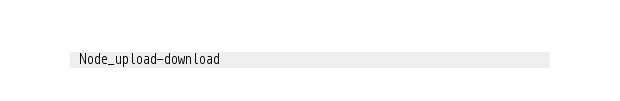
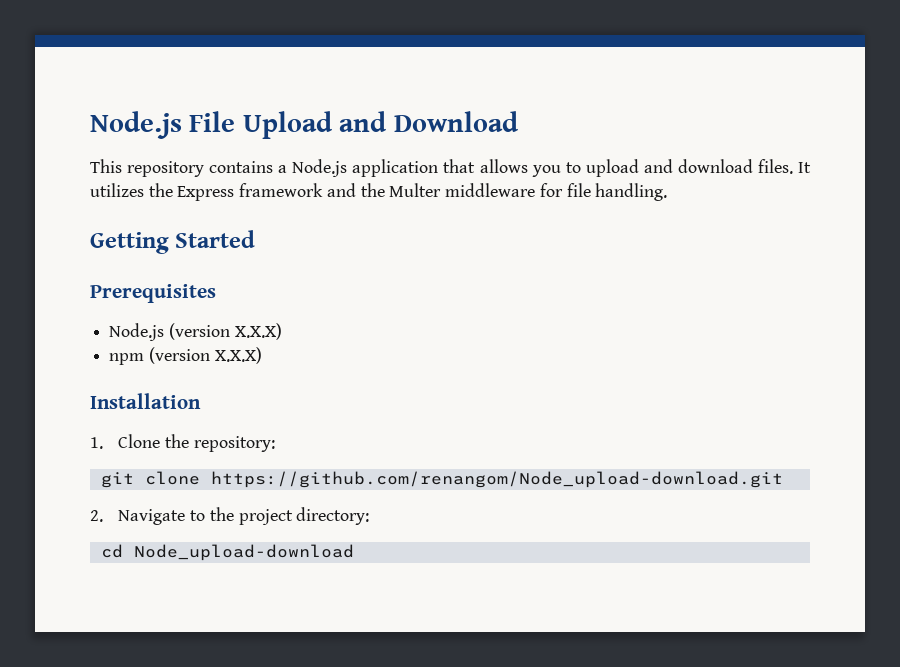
- Node_upload-download
+ Node.js File Upload and Download
+ This repository contains a Node.js application that allows you to upload and download files. It utilizes the Express framework and the Multer middleware for file handling.
+ Getting Started
+ Prerequisites
+ Node.js (version X.X.X)
+ npm (version X.X.X)
+ Installation
+ 1. Clone the repository:
+ git clone https://github.com/renangom/Node_upload-download.git
+ 2. Navigate to the project directory:
+ cd Node_upload-download

